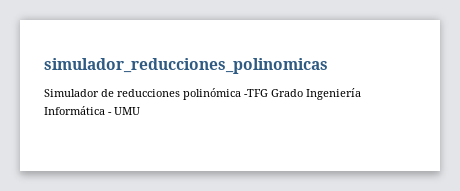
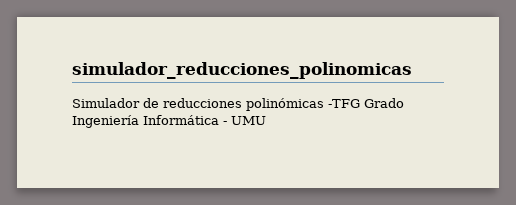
- Simulador de reducciones polinómica -TFG Grado Ingeniería Informática - UMU
+ Simulador de reducciones polinómicas -TFG Grado Ingeniería Informática - UMU

